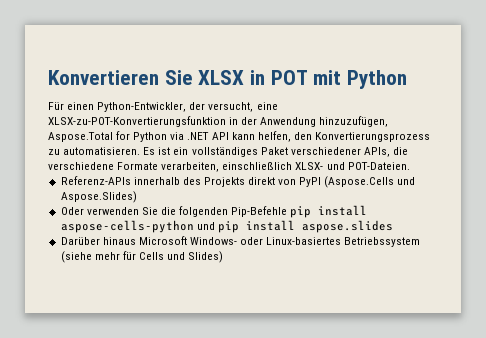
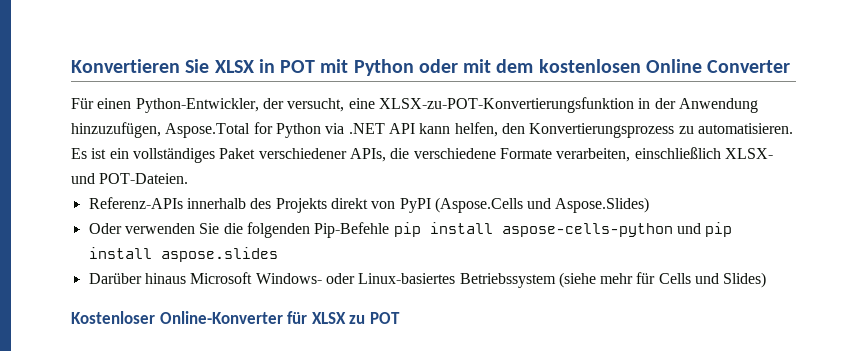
- Konvertieren Sie XLSX in POT mit Python
+ Konvertieren Sie XLSX in POT mit Python oder mit dem kostenlosen Online Converter
+ Kostenloser Online-Konverter für XLSX zu POT

